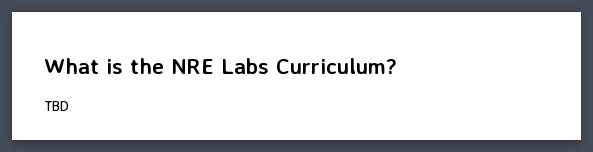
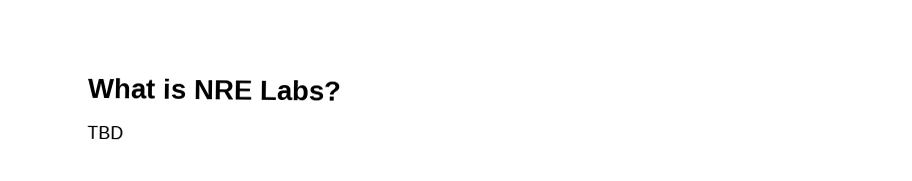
- What is the NRE Labs Curriculum?
+ What is NRE Labs?

